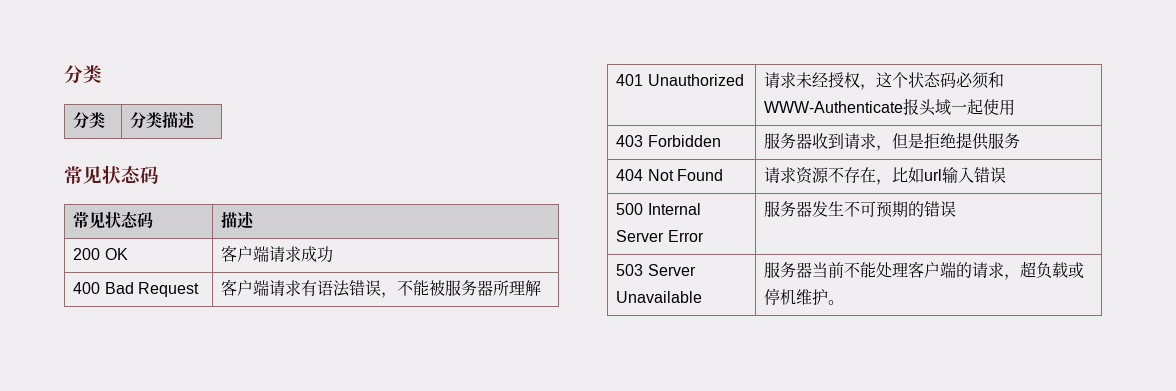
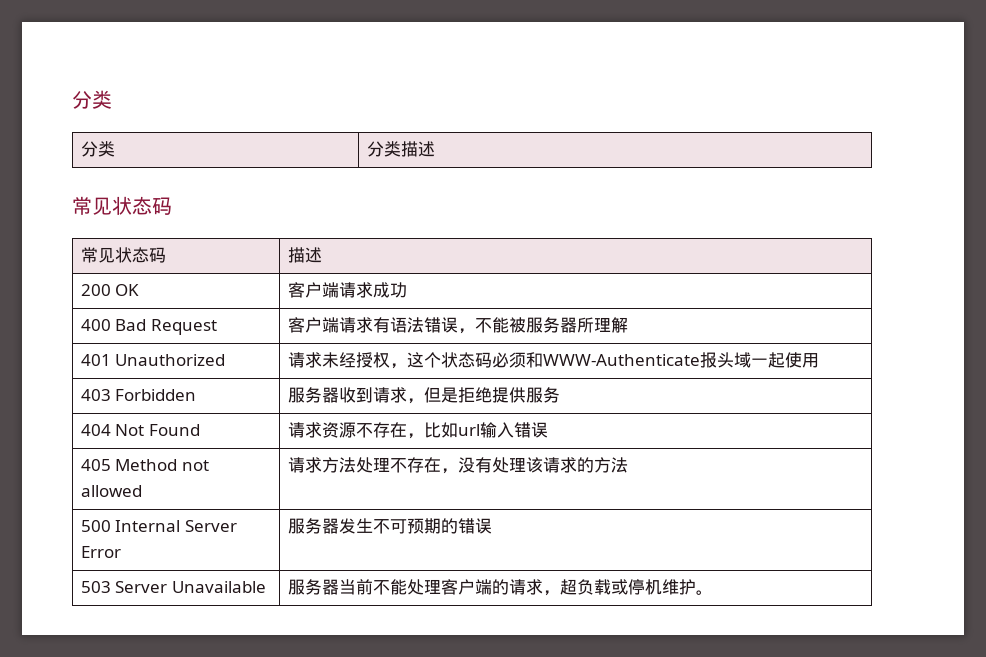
+ 405 Method not allowed | 请求方法处理不存在，没有处理该请求的方法

